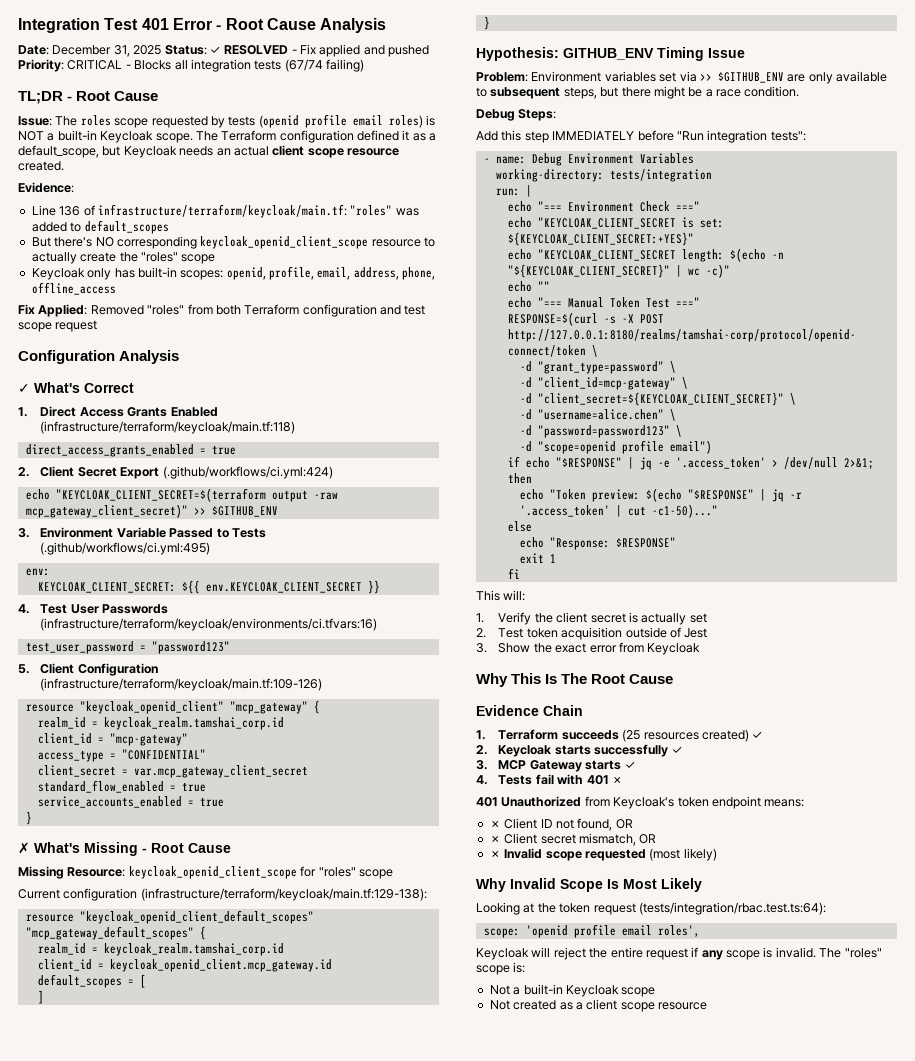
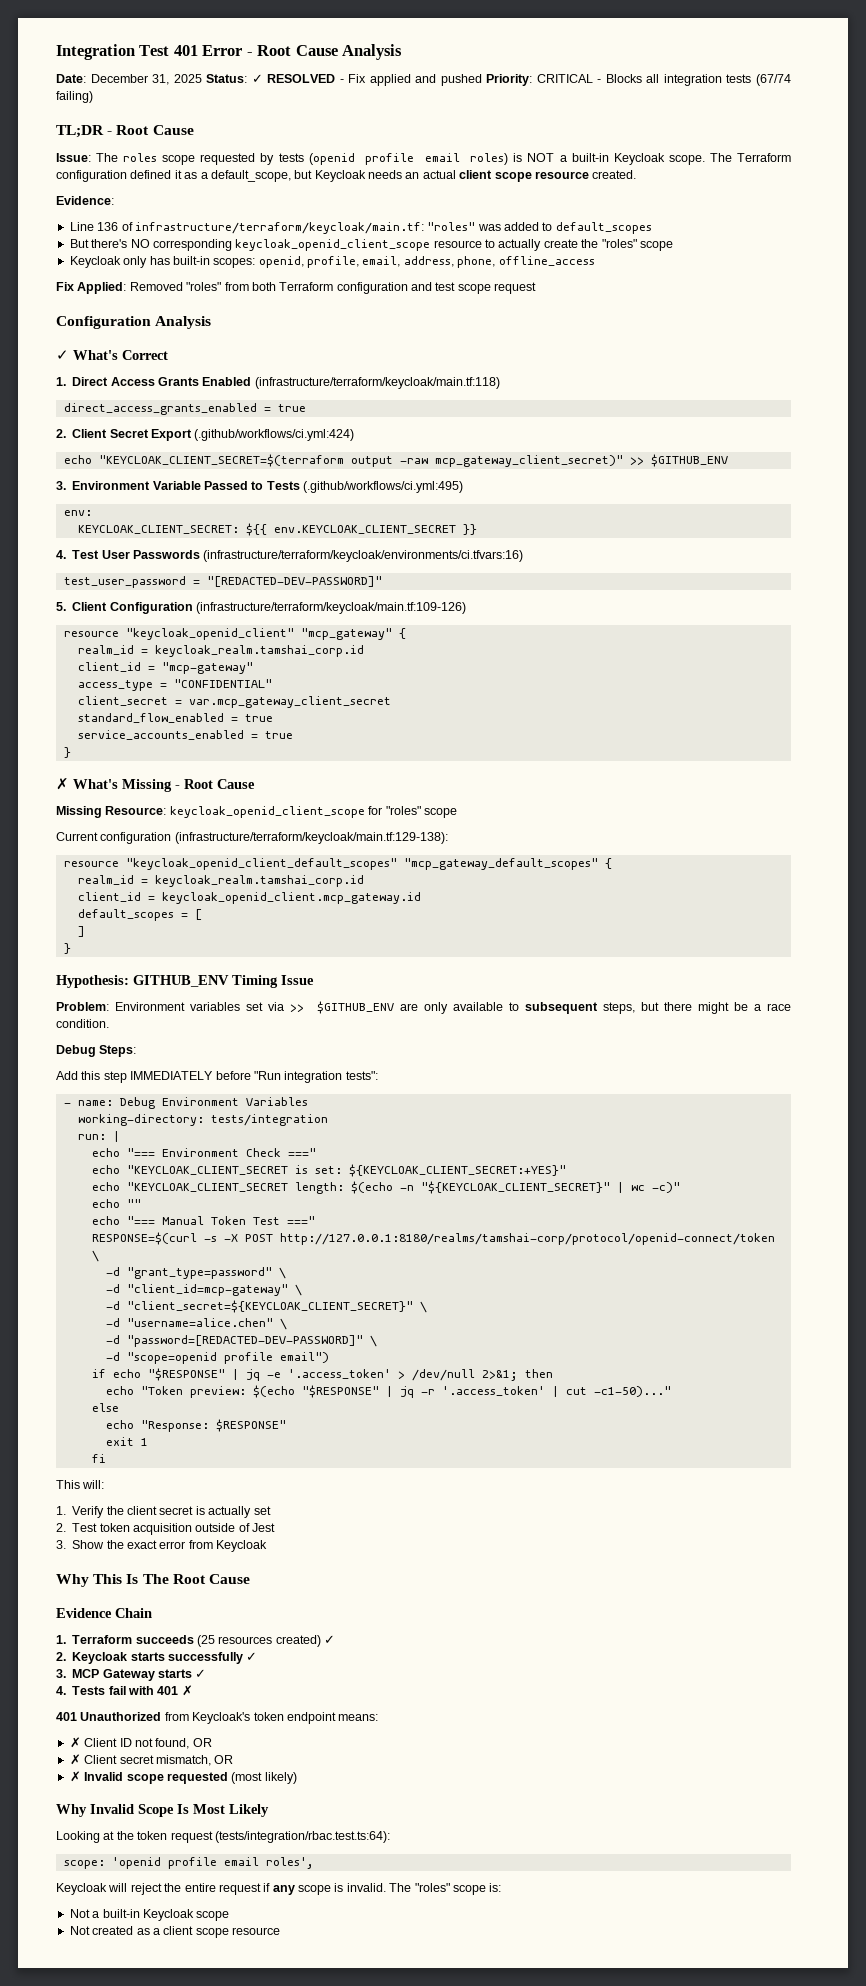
- test_user_password = "password123"
+ test_user_password = "[REDACTED-DEV-PASSWORD]"
- -d "password=password123" \
+ -d "password=[REDACTED-DEV-PASSWORD]" \

